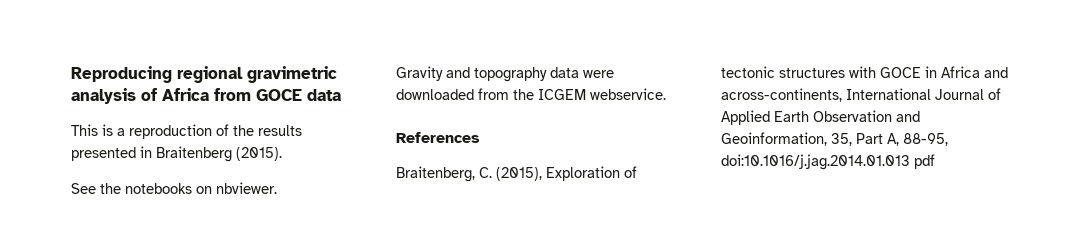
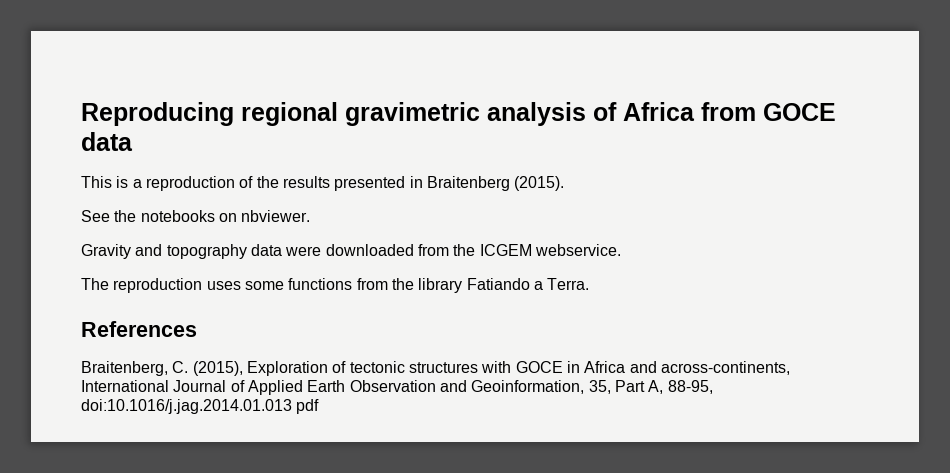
+ The reproduction uses some functions from the library Fatiando a Terra.

